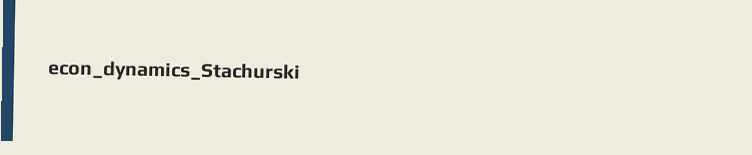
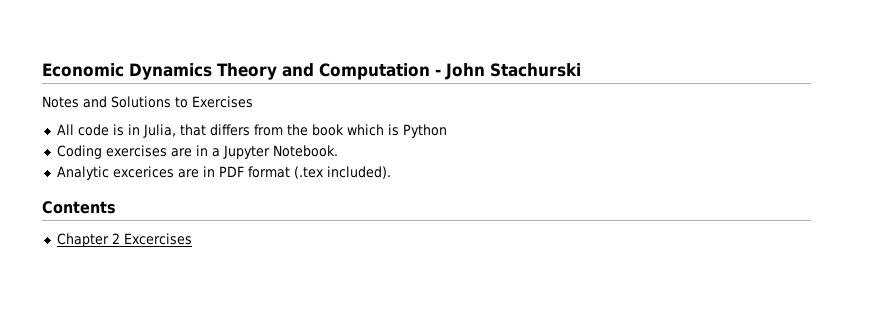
- econ_dynamics_Stachurski
+ Economic Dynamics Theory and Computation - John Stachurski
+ Notes and Solutions to Exercises
+ All code is in Julia, that differs from the book which is Python
+ Coding exercises are in a Jupyter Notebook.
+ Analytic excerices are in PDF format (.tex included).
+ Contents
+ Chapter 2 Excercises

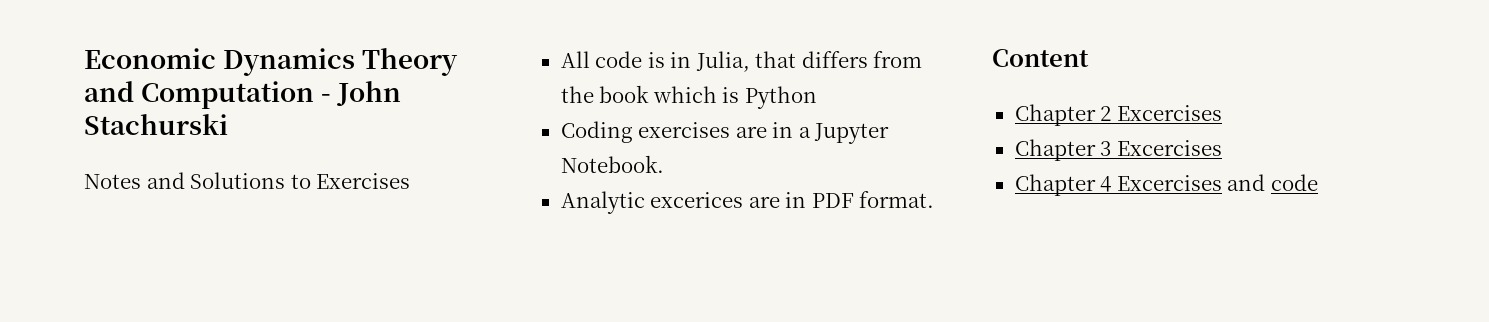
- Analytic excerices are in PDF format (.tex included).
- Contents
+ Analytic excerices are in PDF format.
+ Content
+ Chapter 3 Excercises
+ Chapter 4 Excercises and code

